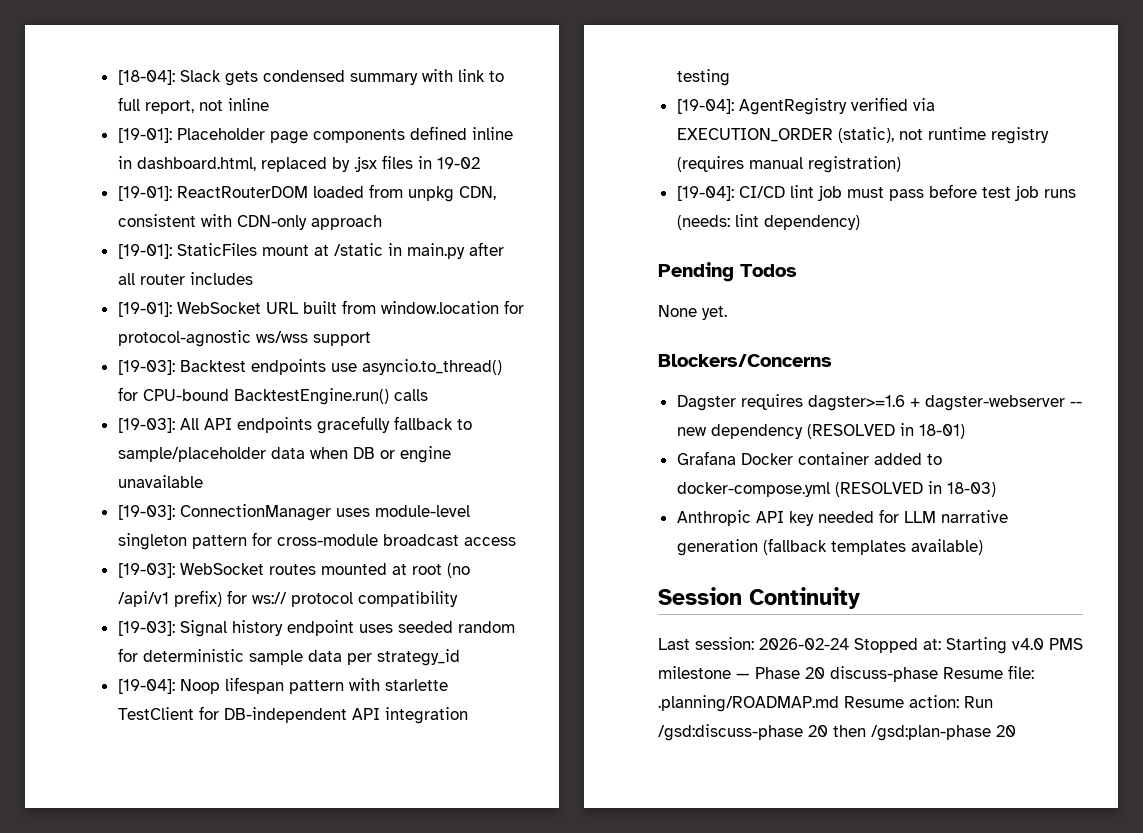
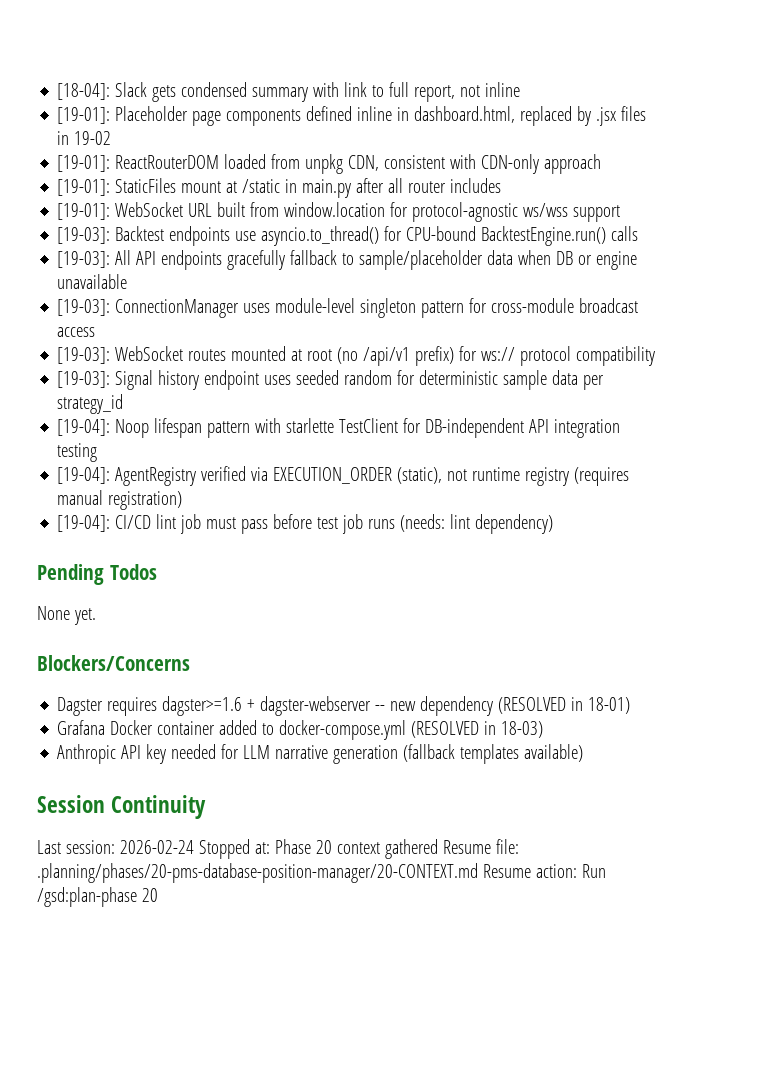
- Last session: 2026-02-24 Stopped at: Starting v4.0 PMS milestone — Phase 20 discuss-phase Resume file: .planning/ROADMAP.md Resume action: Run /gsd:discuss-phase 20 then /gsd:plan-phase 20
+ Last session: 2026-02-24 Stopped at: Phase 20 context gathered Resume file: .planning/phases/20-pms-database-position-manager/20-CONTEXT.md Resume action: Run /gsd:plan-phase 20

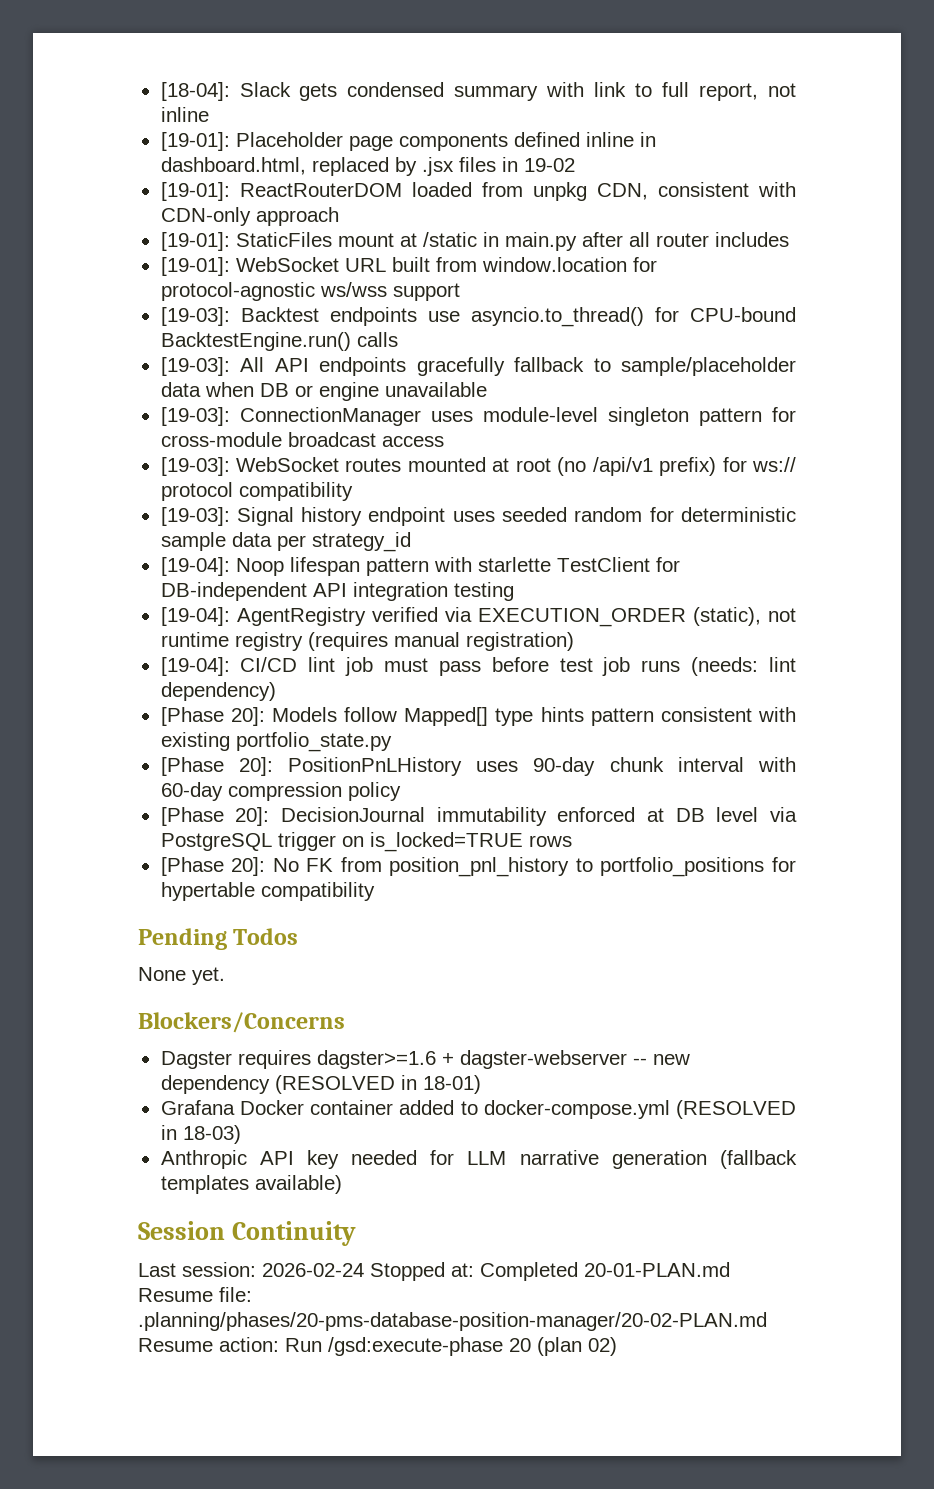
+ [Phase 20]: Models follow Mapped[] type hints pattern consistent with existing portfolio_state.py
+ [Phase 20]: PositionPnLHistory uses 90-day chunk interval with 60-day compression policy
+ [Phase 20]: DecisionJournal immutability enforced at DB level via PostgreSQL trigger on is_locked=TRUE rows
+ [Phase 20]: No FK from position_pnl_history to portfolio_positions for hypertable compatibility
- Last session: 2026-02-24 Stopped at: Phase 20 context gathered Resume file: .planning/phases/20-pms-database-position-manager/20-CONTEXT.md Resume action: Run /gsd:plan-phase 20
+ Last session: 2026-02-24 Stopped at: Completed 20-01-PLAN.md Resume file: .planning/phases/20-pms-database-position-manager/20-02-PLAN.md Resume action: Run /gsd:execute-phase 20 (plan 02)

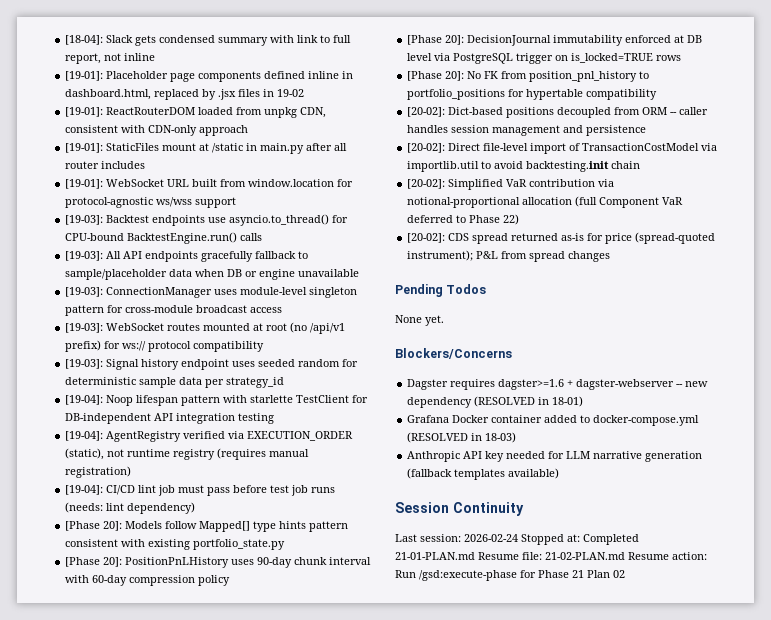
+ [20-02]: Dict-based positions decoupled from ORM -- caller handles session management and persistence
+ [20-02]: Direct file-level import of TransactionCostModel via importlib.util to avoid backtesting.init chain
+ [20-02]: Simplified VaR contribution via notional-proportional allocation (full Component VaR deferred to Phase 22)
+ [20-02]: CDS spread returned as-is for price (spread-quoted instrument); P&L from spread changes
- Last session: 2026-02-24 Stopped at: Completed 20-01-PLAN.md Resume file: .planning/phases/20-pms-database-position-manager/20-02-PLAN.md Resume action: Run /gsd:execute-phase 20 (plan 02)
+ Last session: 2026-02-24 Stopped at: Completed 21-01-PLAN.md Resume file: 21-02-PLAN.md Resume action: Run /gsd:execute-phase for Phase 21 Plan 02

